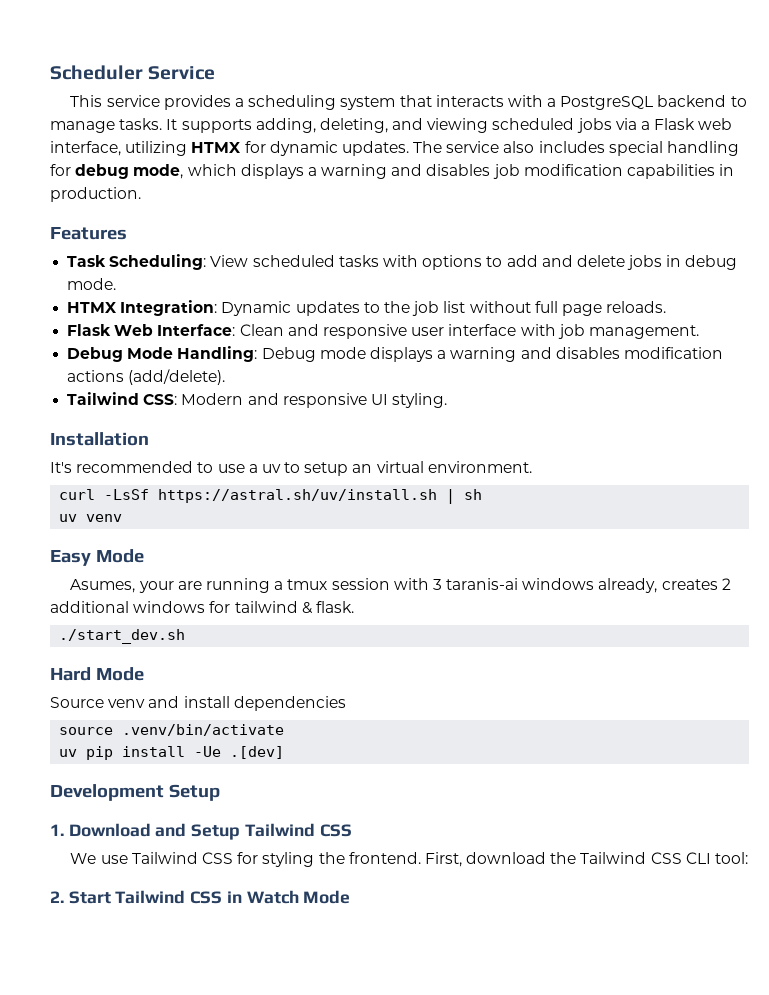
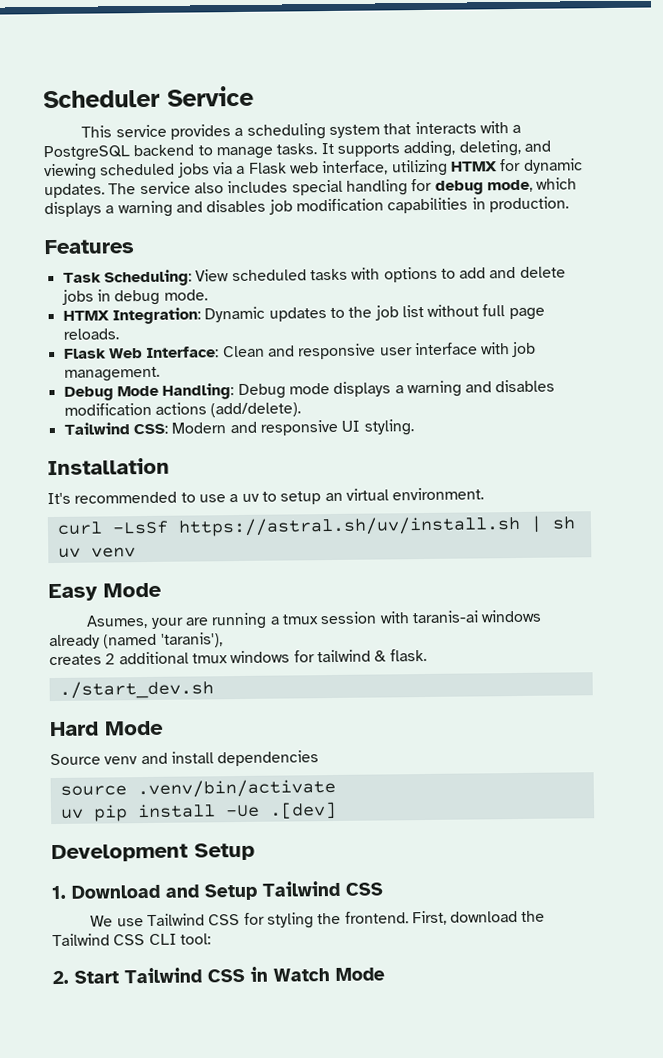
- Asumes, your are running a tmux session with 3 taranis-ai windows already, creates 2 additional windows for tailwind & flask.
+ Asumes, your are running a tmux session with taranis-ai windows already (named 'taranis'),
+ creates 2 additional tmux windows for tailwind & flask.

